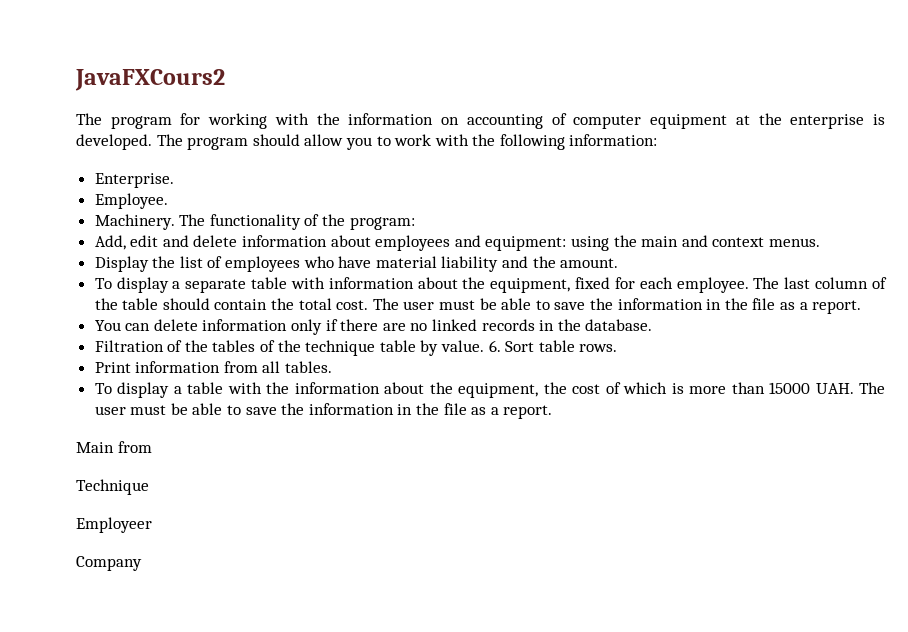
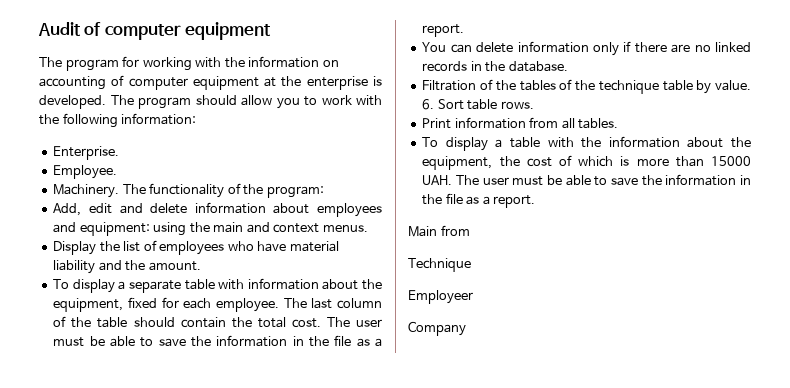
- JavaFXCours2
+ Audit of computer equipment

